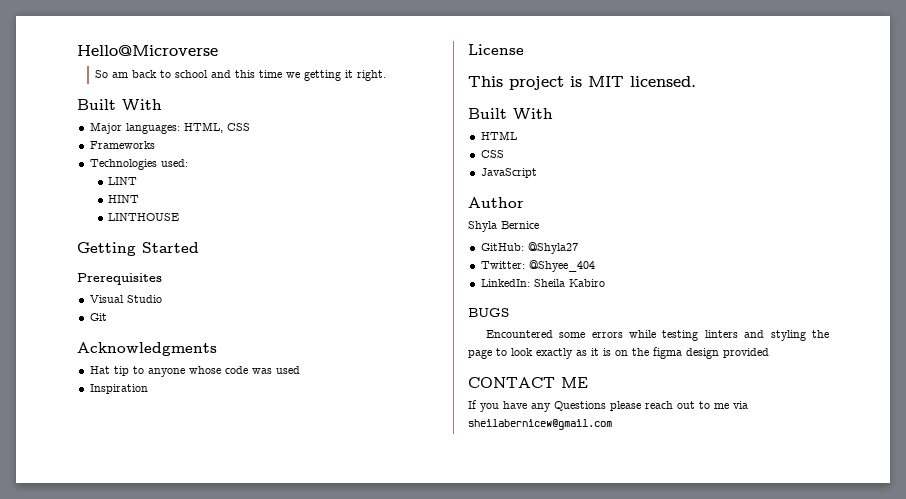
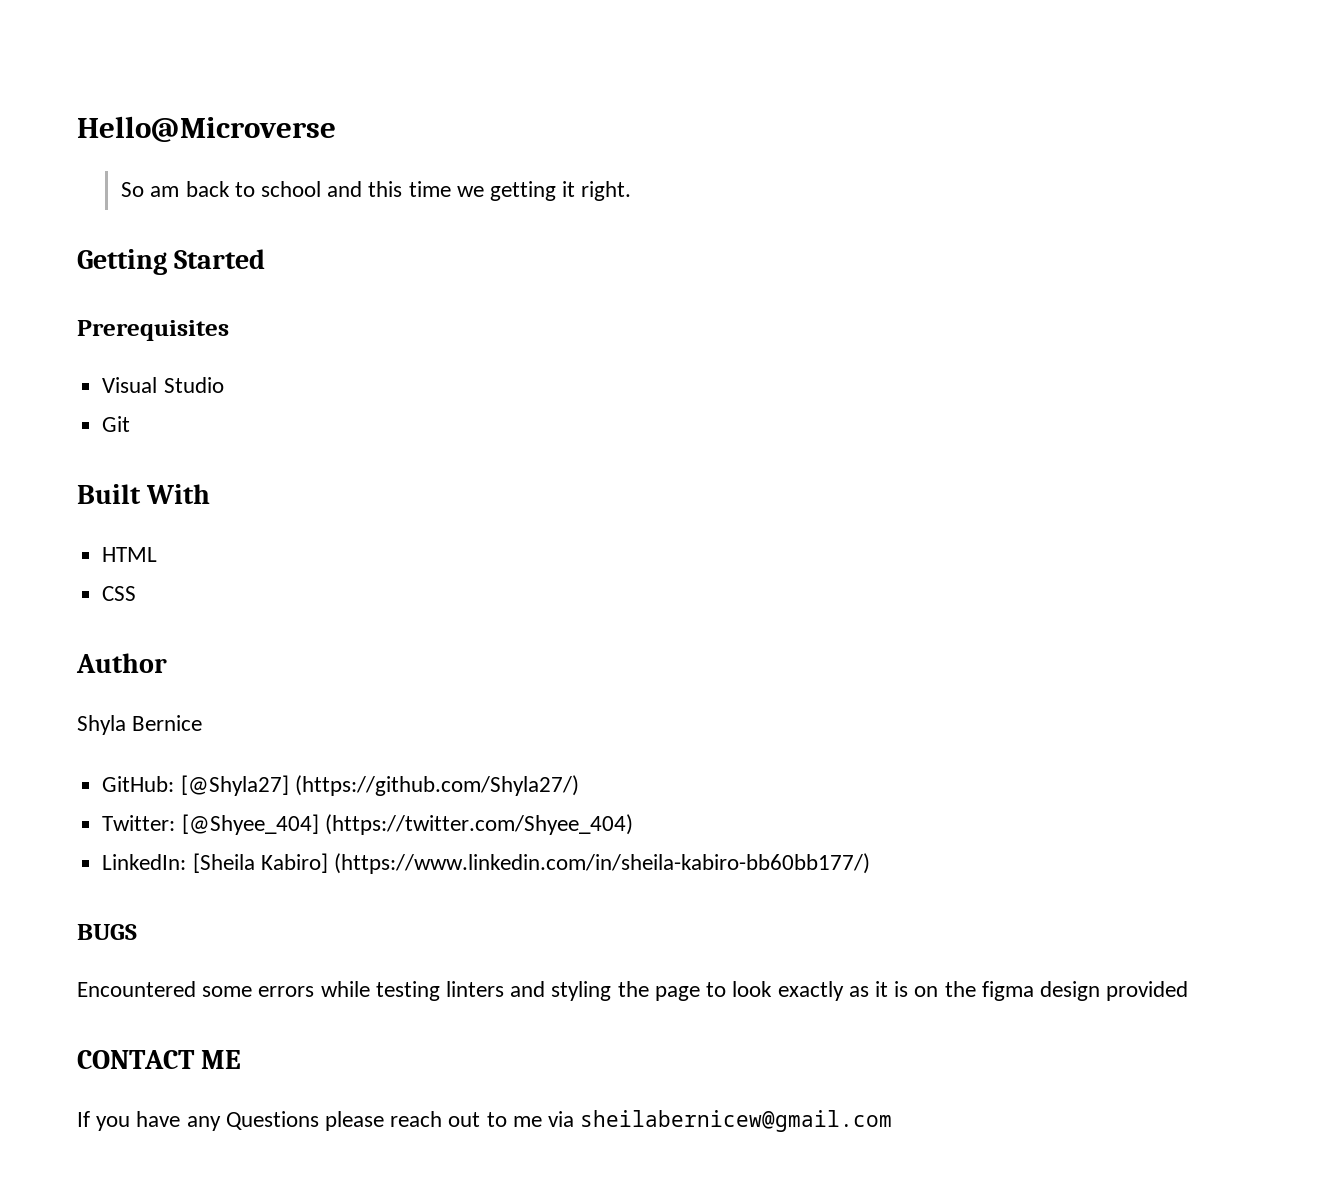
  So am back to school and this time we getting it right.
- Built With
- Major languages: HTML, CSS
- Frameworks
- Technologies used:
- LINT
- HINT
- LINTHOUSE
- Acknowledgments
- Hat tip to anyone whose code was used
- Inspiration
- License
- This project is MIT licensed.
- JavaScript
- GitHub: @Shyla27
+ GitHub: [@Shyla27] (https://github.com/Shyla27/)
- Twitter: @Shyee_404
+ Twitter: [@Shyee_404] (https://twitter.com/Shyee_404)
- LinkedIn: Sheila Kabiro
+ LinkedIn: [Sheila Kabiro] (https://www.linkedin.com/in/sheila-kabiro-bb60bb177/)

